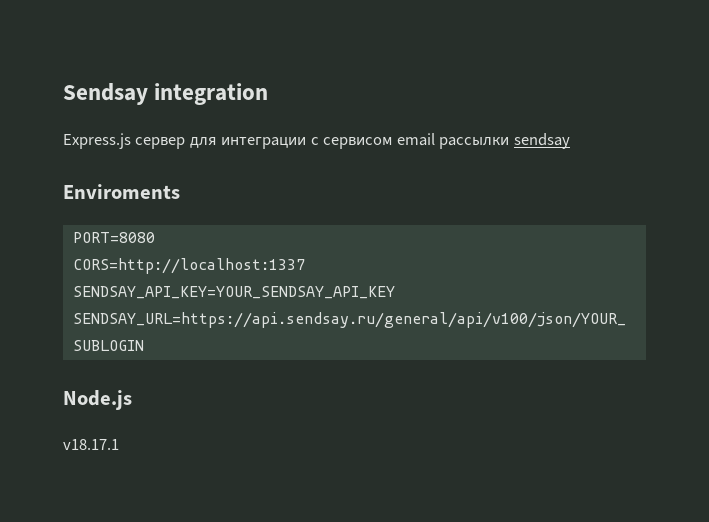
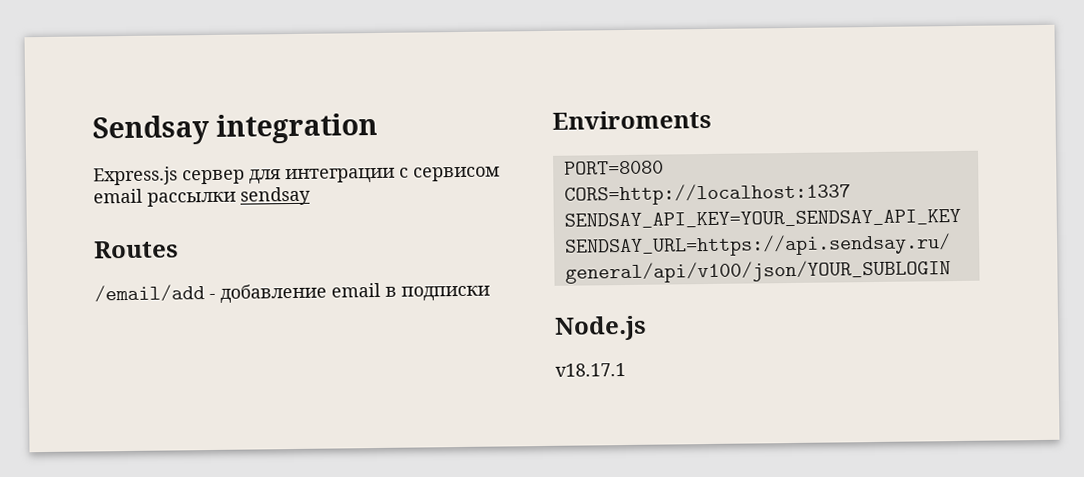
+ Routes
+ /email/add - добавление email в подписки

